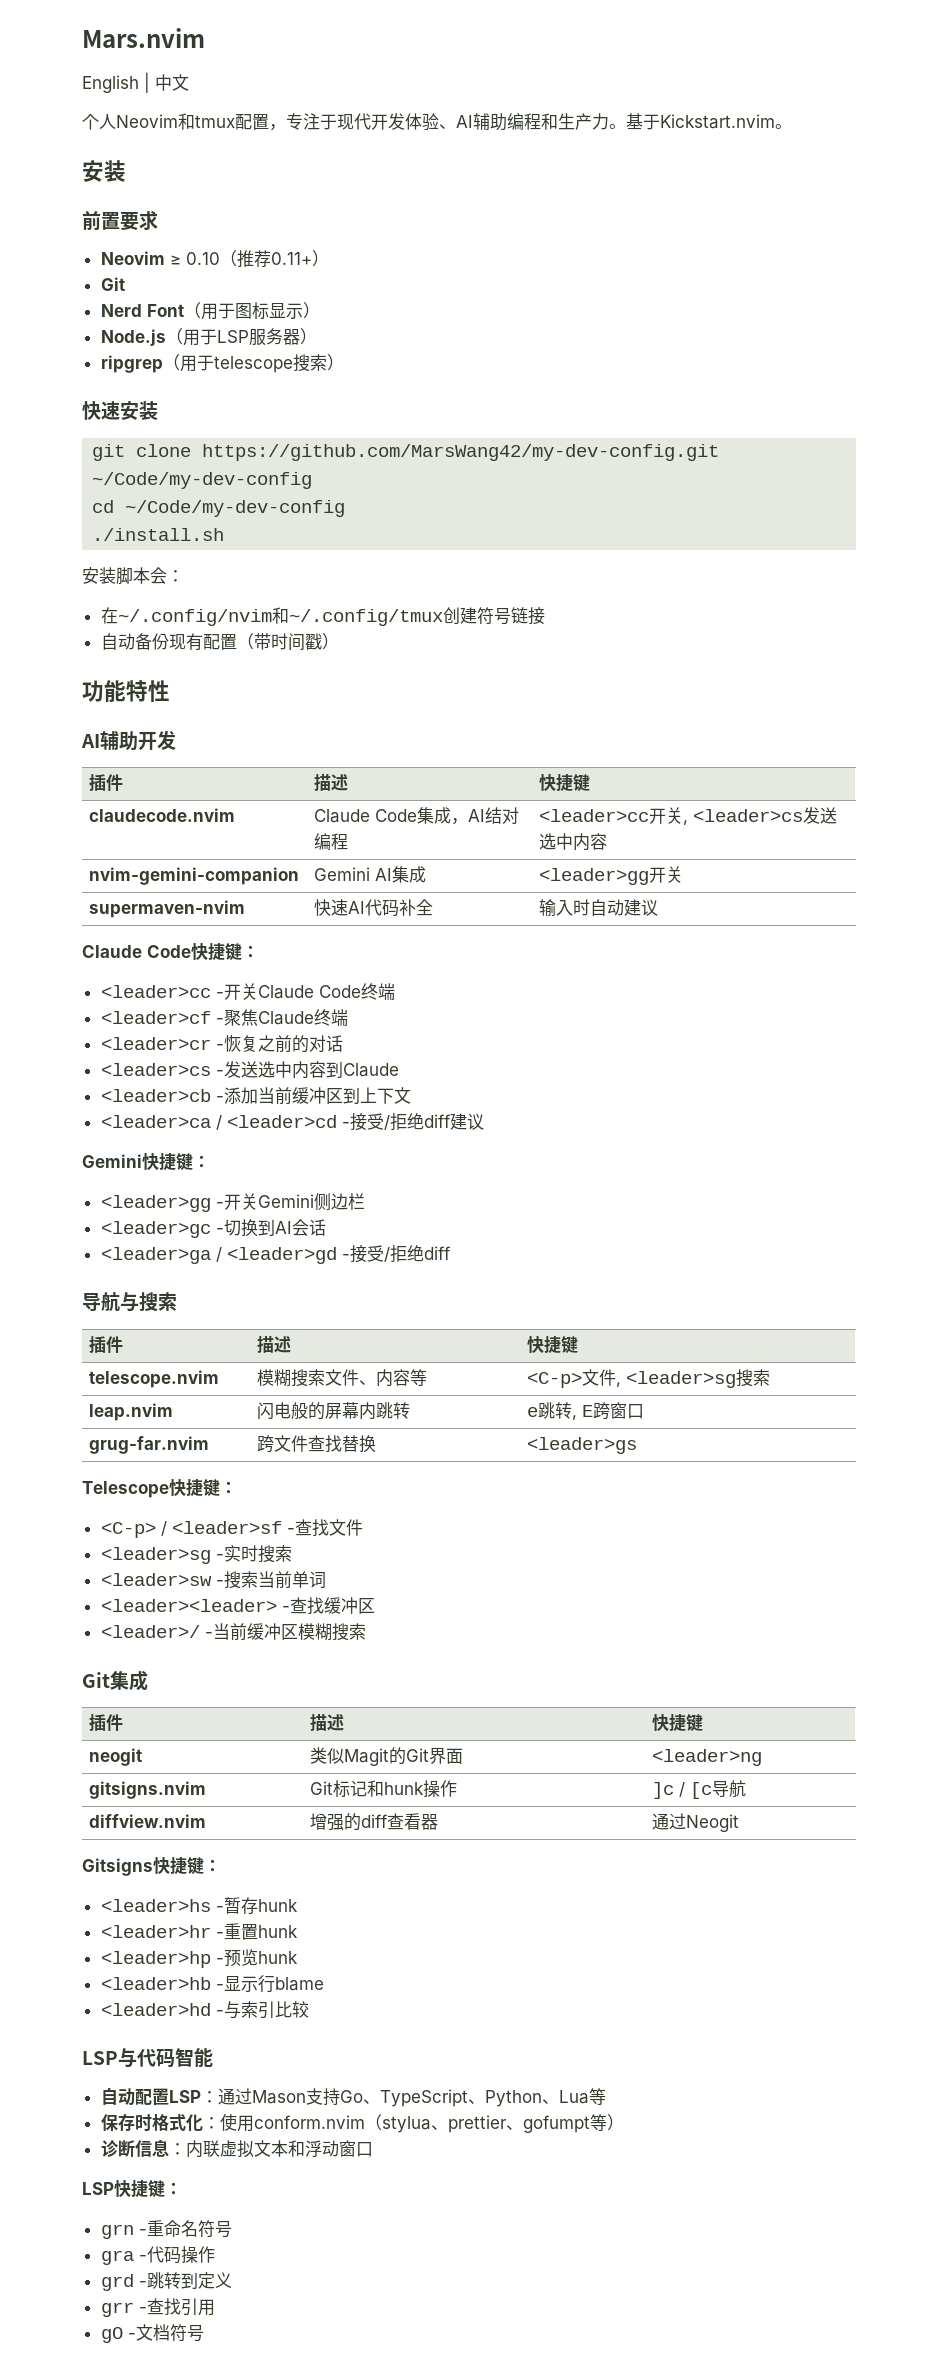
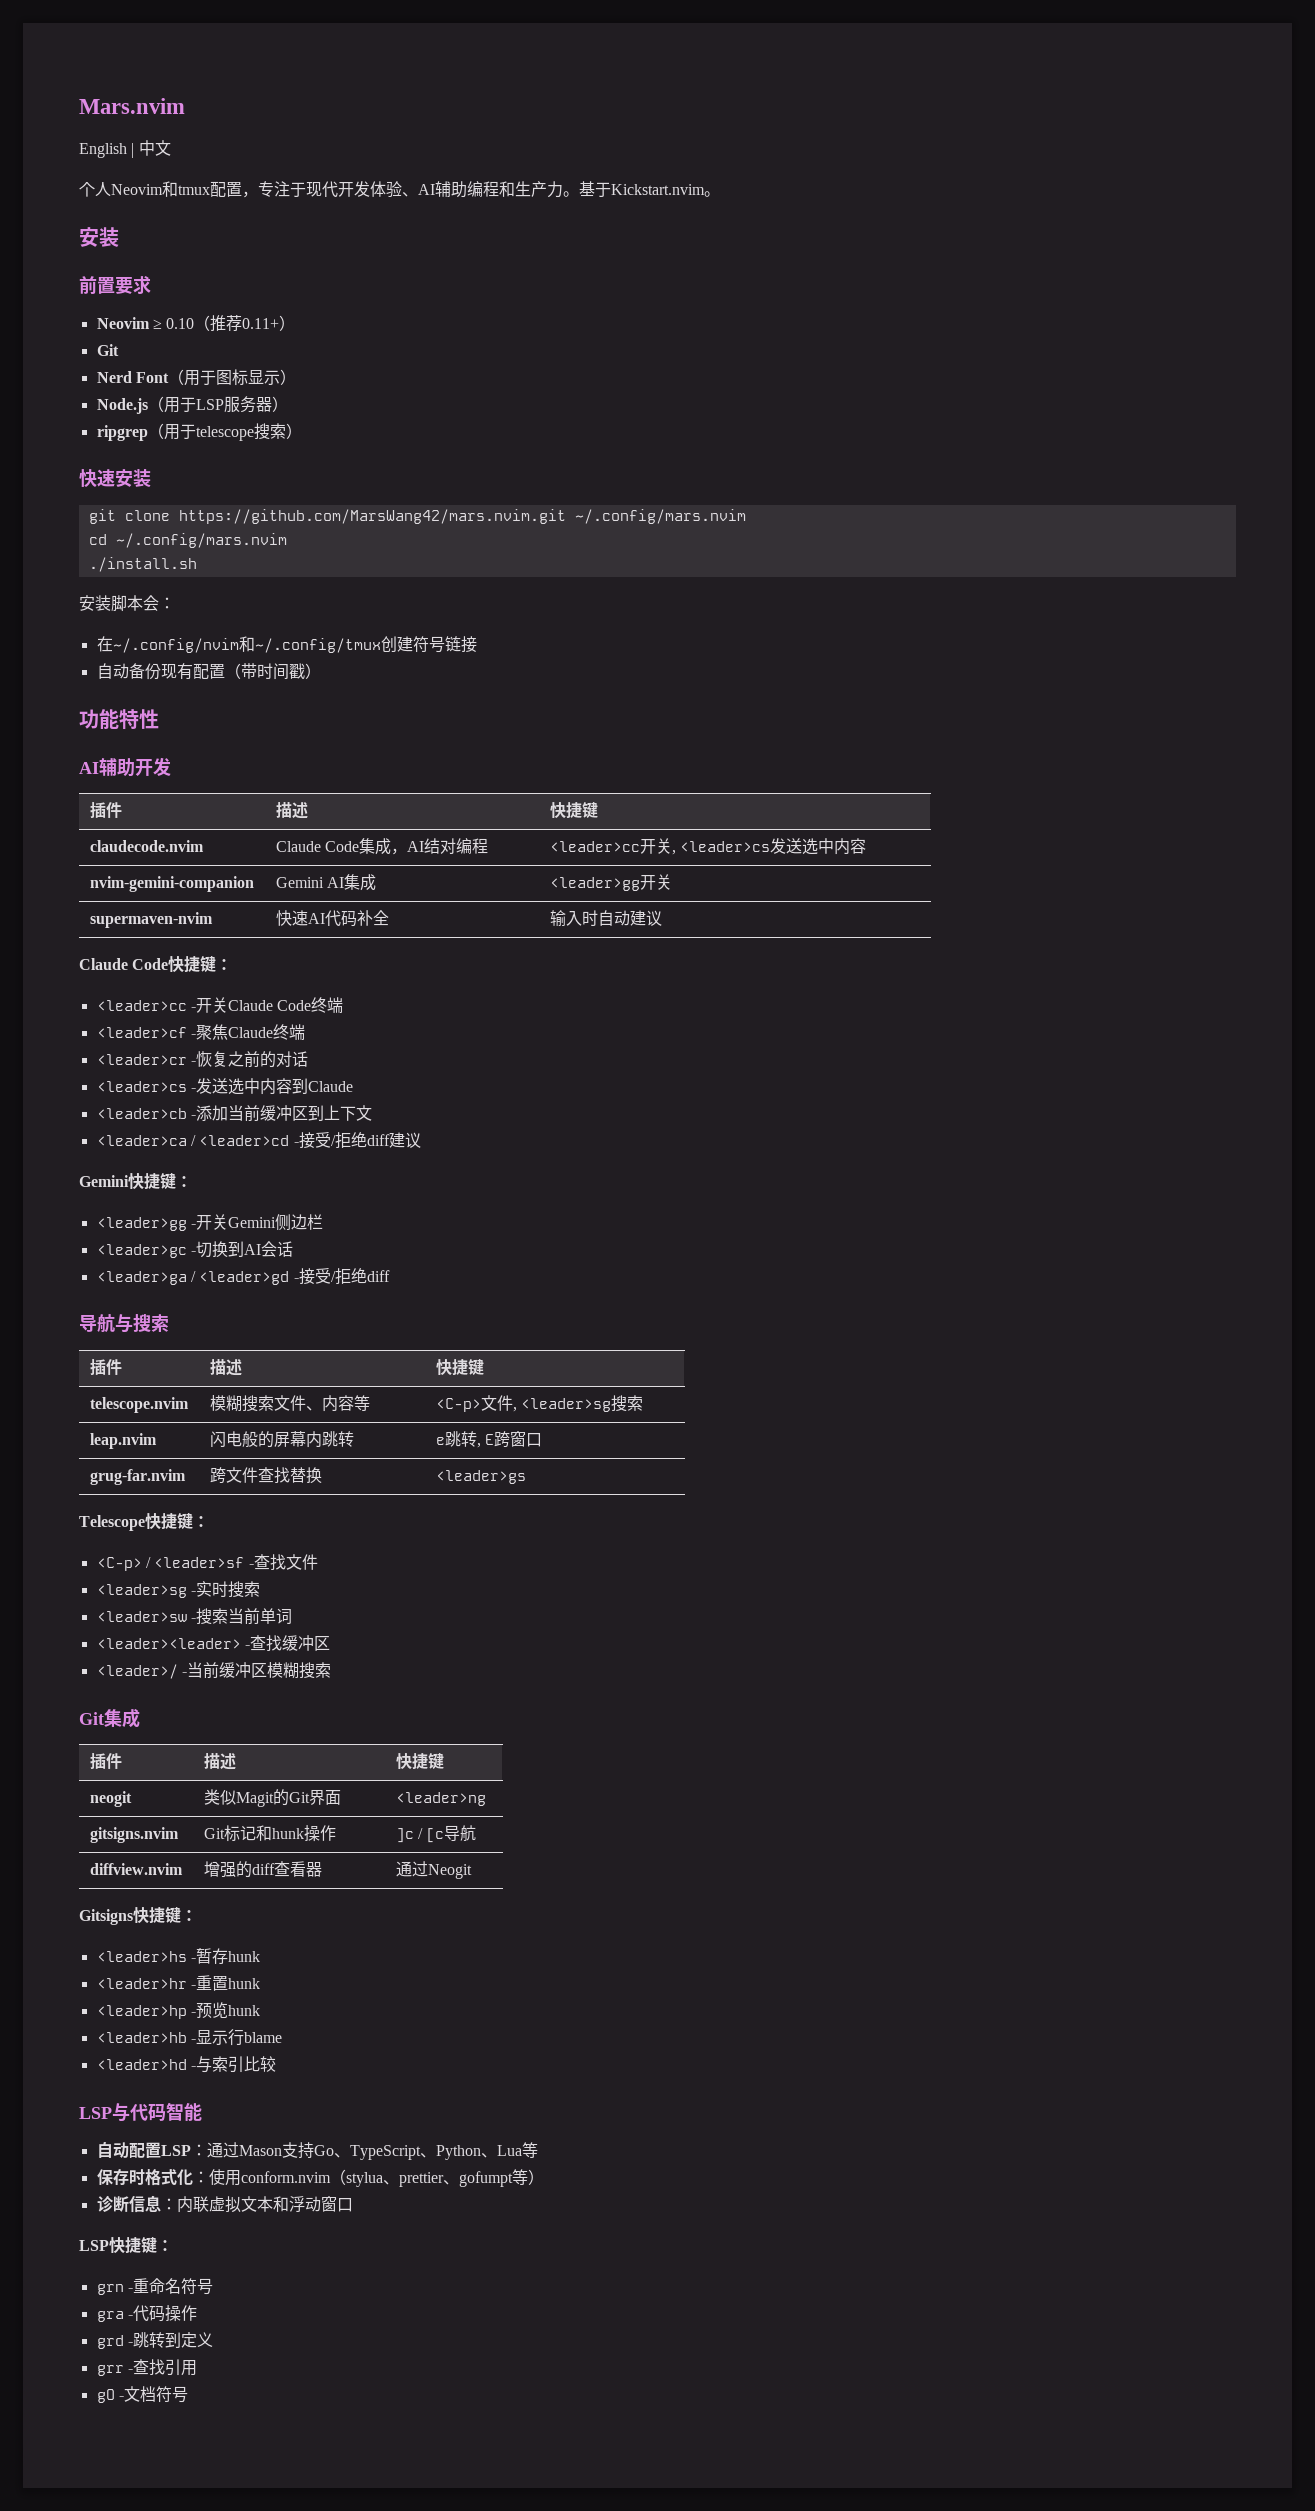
- git clone https://github.com/MarsWang42/my-dev-config.git ~/Code/my-dev-config
+ git clone https://github.com/MarsWang42/mars.nvim.git ~/.config/mars.nvim
- cd ~/Code/my-dev-config
+ cd ~/.config/mars.nvim

